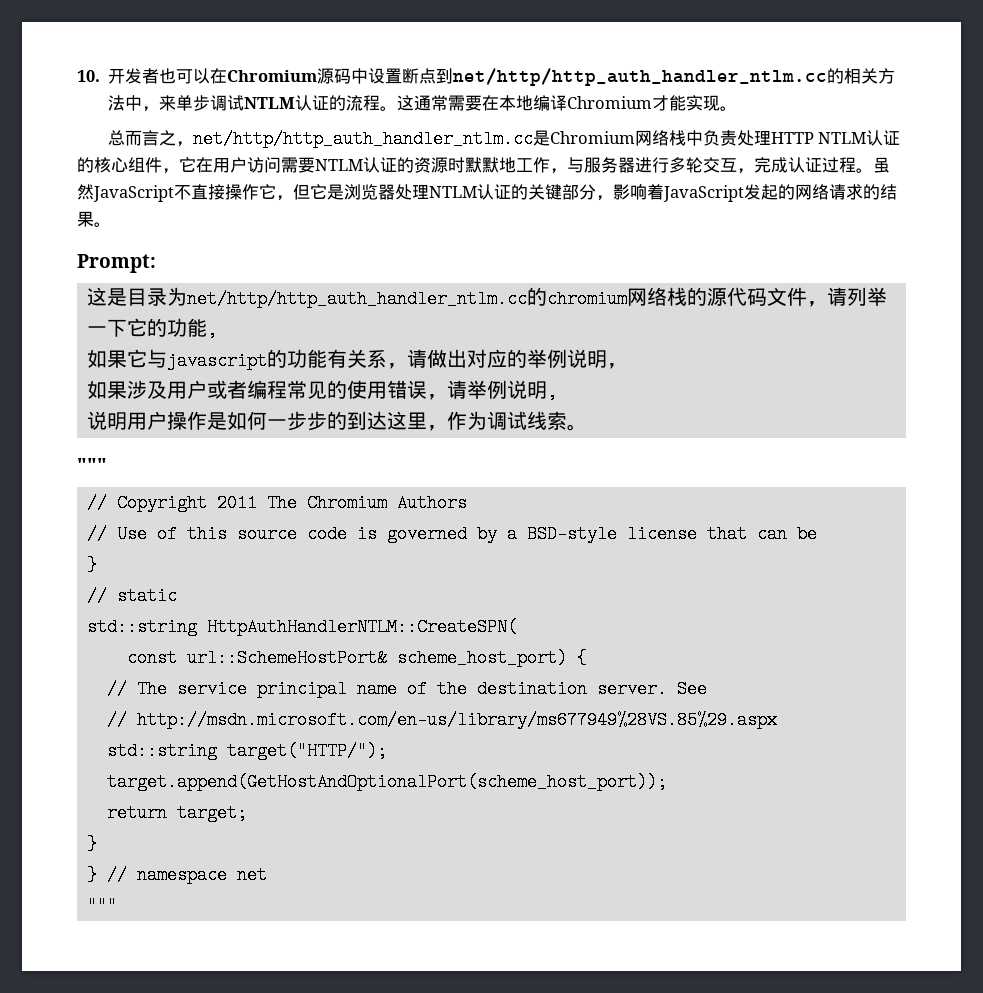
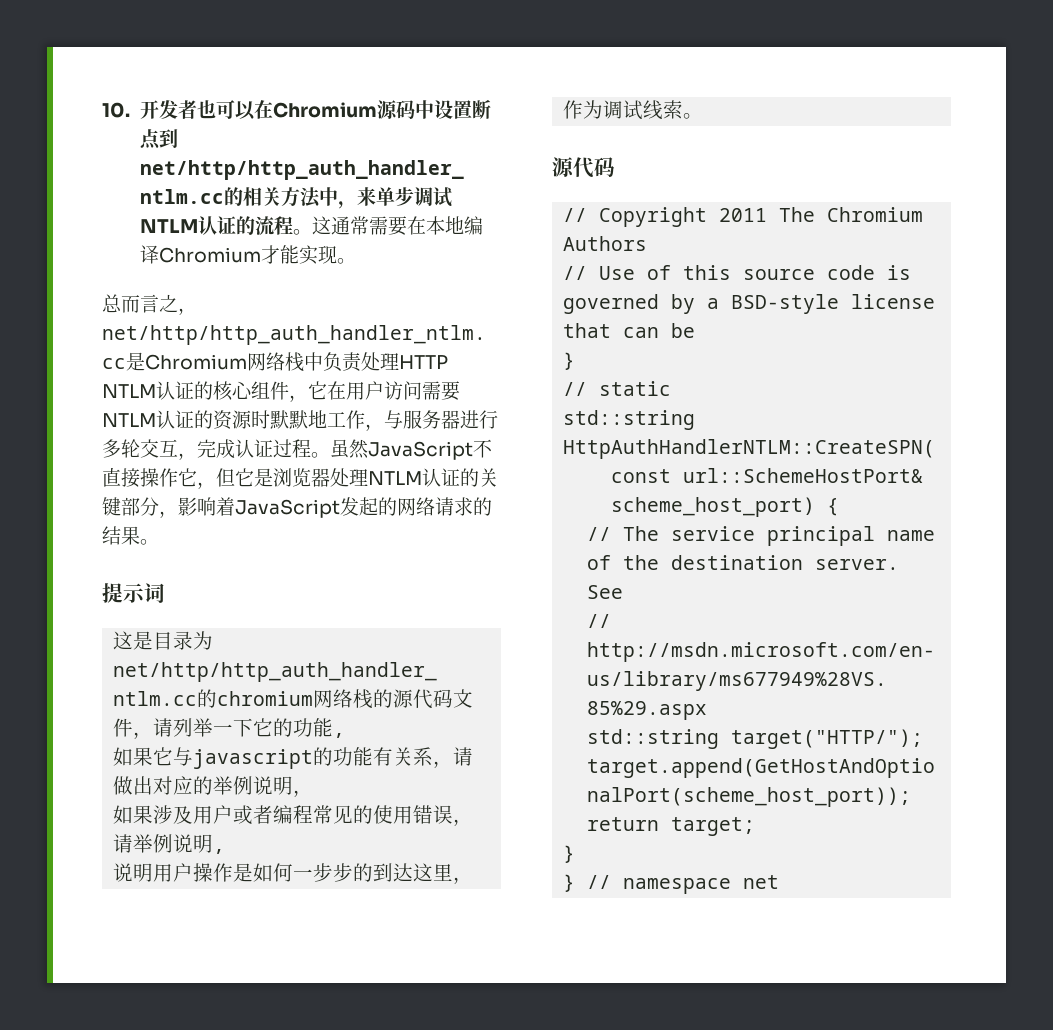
- Prompt:
+ 提示词
  说明用户操作是如何一步步的到达这里，作为调试线索。
- """
+ 源代码
  } // namespace net
- """

